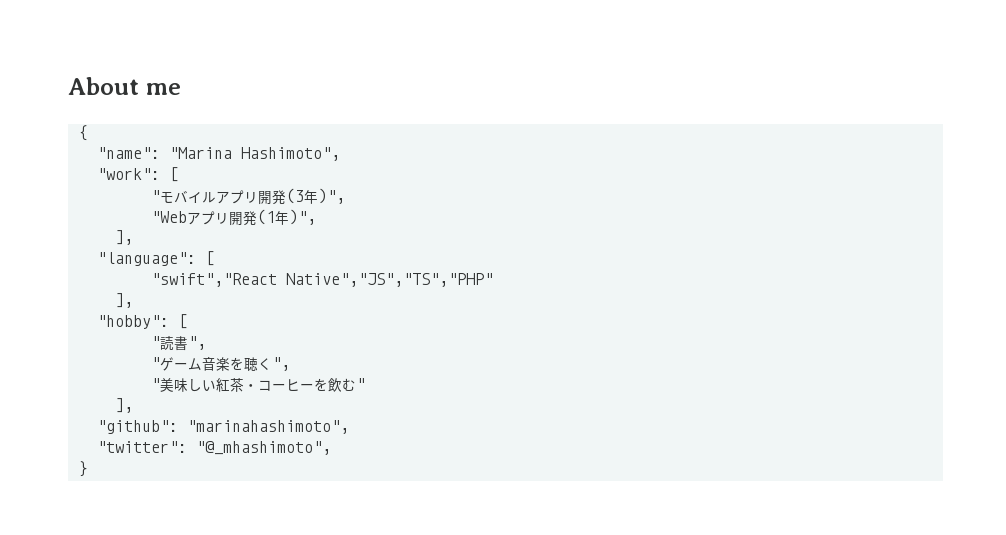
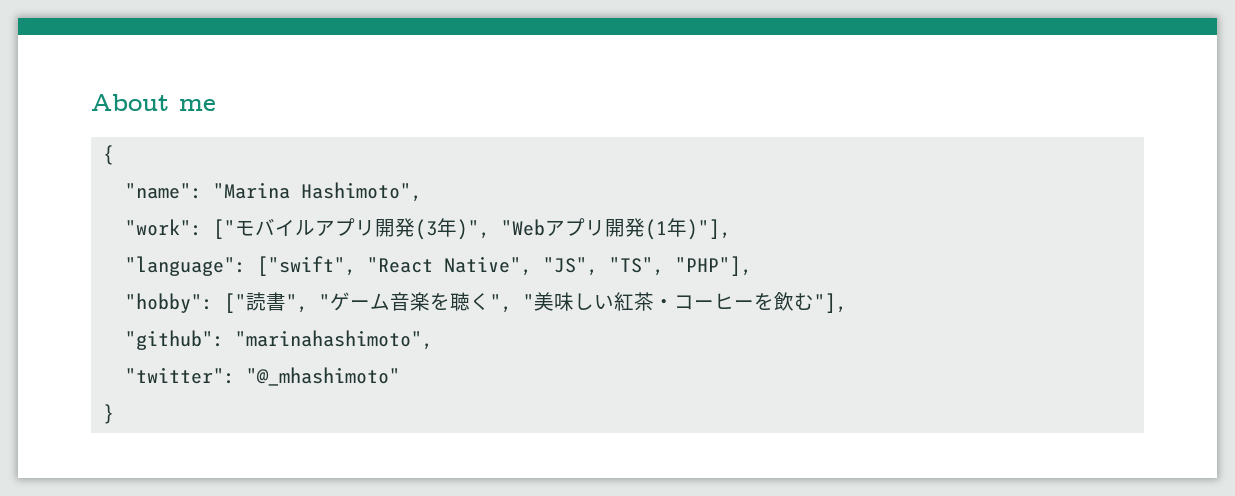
- "work": [
- "モバイルアプリ開発(3年)",
- "Webアプリ開発(1年)",
- ],
+ "work": ["モバイルアプリ開発(3年)", "Webアプリ開発(1年)"],
- "language": [
- "swift","React Native","JS","TS","PHP"
- ],
+ "language": ["swift", "React Native", "JS", "TS", "PHP"],
- "hobby": [
- "読書",
- "ゲーム音楽を聴く",
- "美味しい紅茶・コーヒーを飲む"
- ],
+ "hobby": ["読書", "ゲーム音楽を聴く", "美味しい紅茶・コーヒーを飲む"],
- "twitter": "@_mhashimoto",
+ "twitter": "@_mhashimoto"

